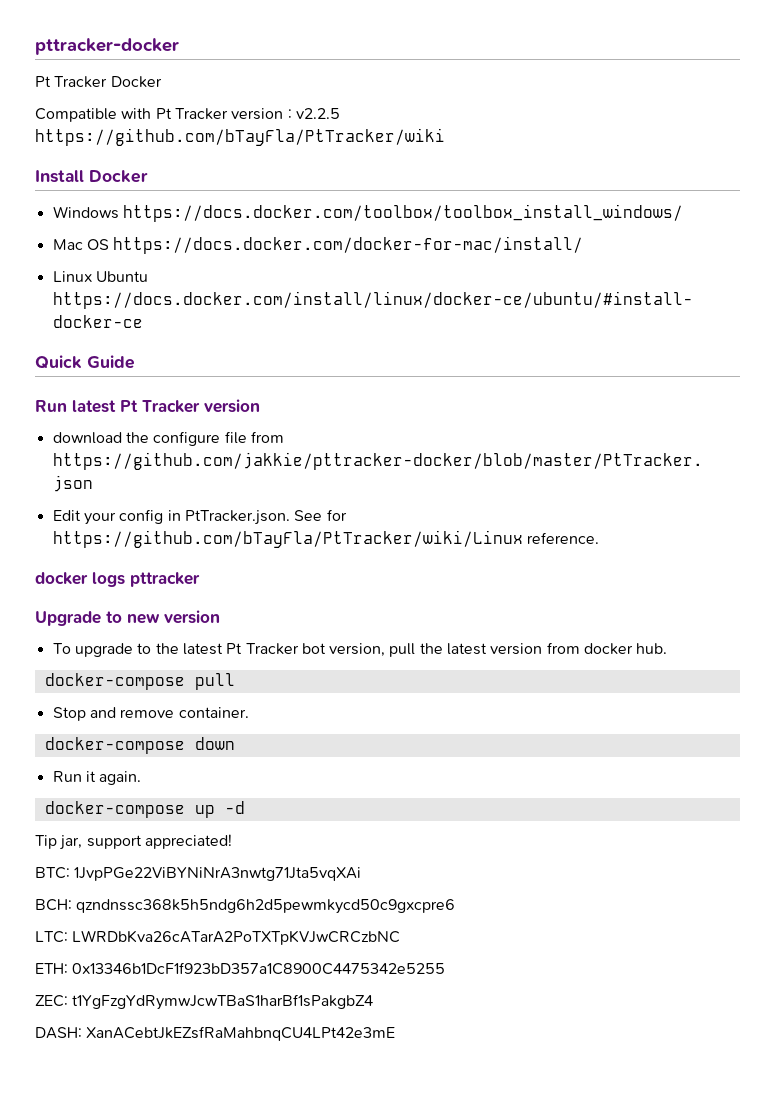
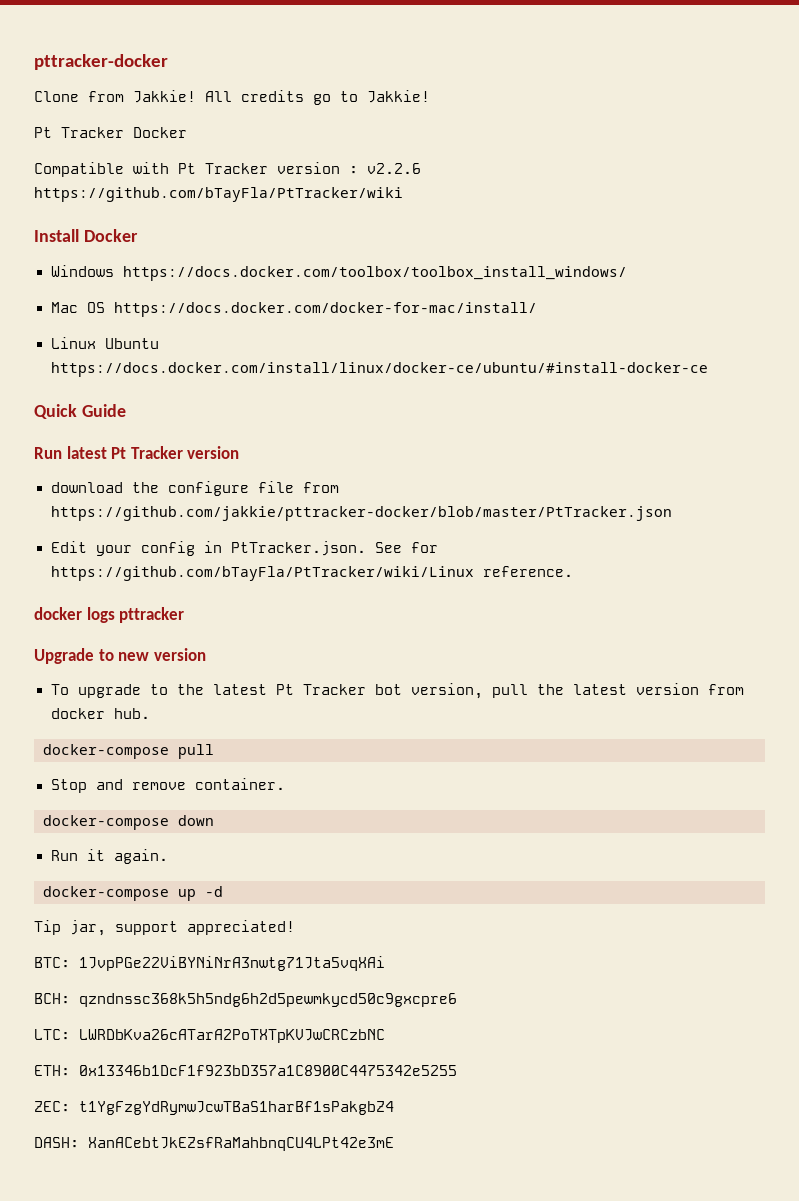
+ Clone from Jakkie! All credits go to Jakkie!
- Compatible with Pt Tracker version : v2.2.5 https://github.com/bTayFla/PtTracker/wiki
+ Compatible with Pt Tracker version : v2.2.6 https://github.com/bTayFla/PtTracker/wiki

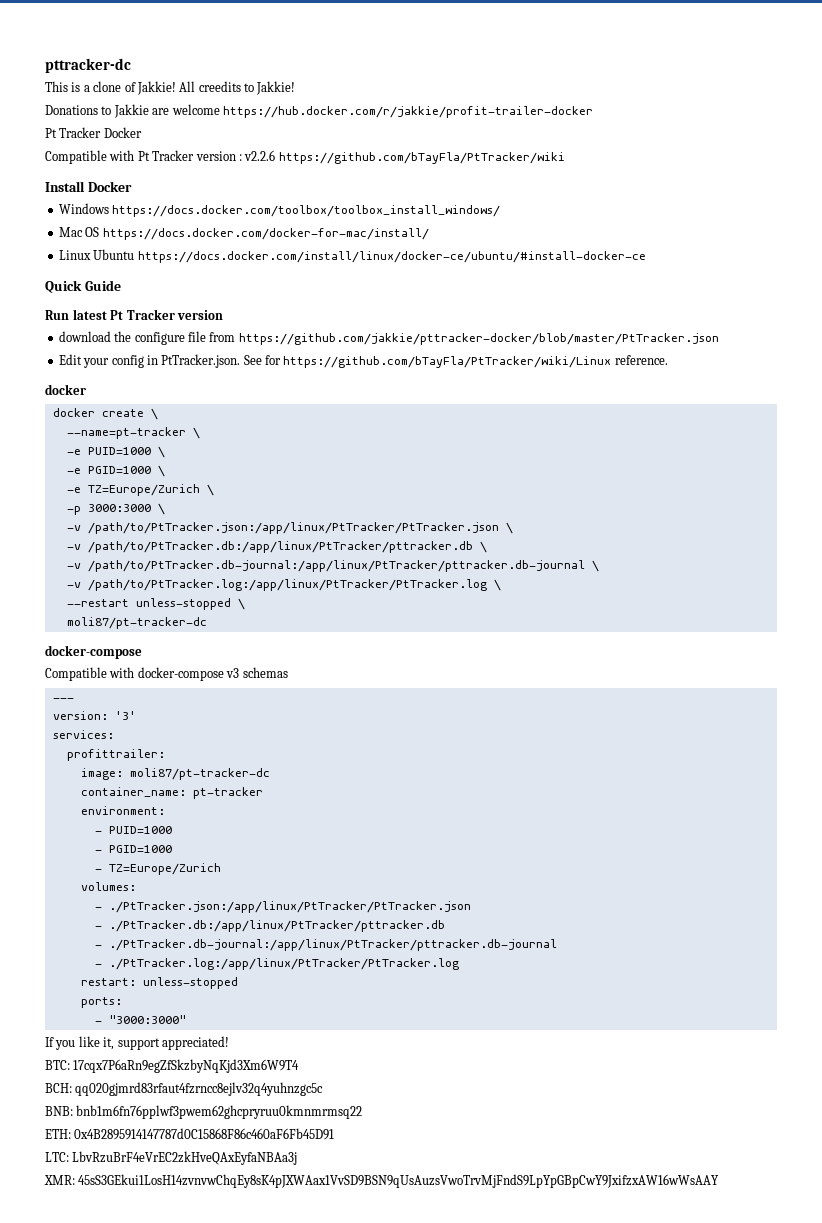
- pttracker-docker
- Clone from Jakkie! All credits go to Jakkie!
+ pttracker-dc
+ This is a clone of Jakkie! All creedits to Jakkie!
+ Donations to Jakkie are welcome https://hub.docker.com/r/jakkie/profit-trailer-docker
  Edit your config in PtTracker.json. See for https://github.com/bTayFla/PtTracker/wiki/Linux reference.
- docker logs pttracker
- Upgrade to new version
- To upgrade to the latest Pt Tracker bot version, pull the latest version from docker hub.
- docker-compose pull
- Stop and remove container.
- docker-compose down
- Run it again.
- docker-compose up -d
- Tip jar, support appreciated!
+ docker
+ docker create \
+ --name=pt-tracker \
+ -e PUID=1000 \
+ -e PGID=1000 \
+ -e TZ=Europe/Zurich \
+ -p 3000:3000 \
+ -v /path/to/PtTracker.json:/app/linux/PtTracker/PtTracker.json \
+ -v /path/to/PtTracker.db:/app/linux/PtTracker/pttracker.db \
+ -v /path/to/PtTracker.db-journal:/app/linux/PtTracker/pttracker.db-journal \
+ -v /path/to/PtTracker.log:/app/linux/PtTracker/PtTracker.log \
+ --restart unless-stopped \
+ moli87/pt-tracker-dc
+ docker-compose
+ Compatible with docker-compose v3 schemas
+ ---
+ version: '3'
+ services:
+ profittrailer:
+ image: moli87/pt-tracker-dc
+ container_name: pt-tracker
+ environment:
+ - PUID=1000
+ - PGID=1000
+ - TZ=Europe/Zurich
+ volumes:
+ - ./PtTracker.json:/app/linux/PtTracker/PtTracker.json
+ - ./PtTracker.db:/app/linux/PtTracker/pttracker.db
+ - ./PtTracker.db-journal:/app/linux/PtTracker/pttracker.db-journal
+ - ./PtTracker.log:/app/linux/PtTracker/PtTracker.log
+ restart: unless-stopped
+ ports:
+ - "3000:3000"
+ If you like it, support appreciated!
- BTC: 1JvpPGe22ViBYNiNrA3nwtg71Jta5vqXAi
+ BTC: 17cqx7P6aRn9egZfSkzbyNqKjd3Xm6W9T4
- BCH: qzndnssc368k5h5ndg6h2d5pewmkycd50c9gxcpre6
- LTC: LWRDbKva26cATarA2PoTXTpKVJwCRCzbNC
- ETH: 0x13346b1DcF1f923bD357a1C8900C4475342e5255
- ZEC: t1YgFzgYdRymwJcwTBaS1harBf1sPakgbZ4
- DASH: XanACebtJkEZsfRaMahbnqCU4LPt42e3mE
+ BCH: qq020gjmrd83rfaut4fzrncc8ejlv32q4yuhnzgc5c
+ BNB: bnb1m6fn76pplwf3pwem62ghcpryruu0kmnmrmsq22
+ ETH: 0x4B2895914147787d0C15868F86c460aF6Fb45D91
+ LTC: LbvRzuBrF4eVrEC2zkHveQAxEyfaNBAa3j
+ XMR: 45sS3GEkui1LosH14zvnvwChqEy8sK4pJXWAax1VvSD9BSN9qUsAuzsVwoTrvMjFndS9LpYpGBpCwY9JxifzxAW16wWsAAY

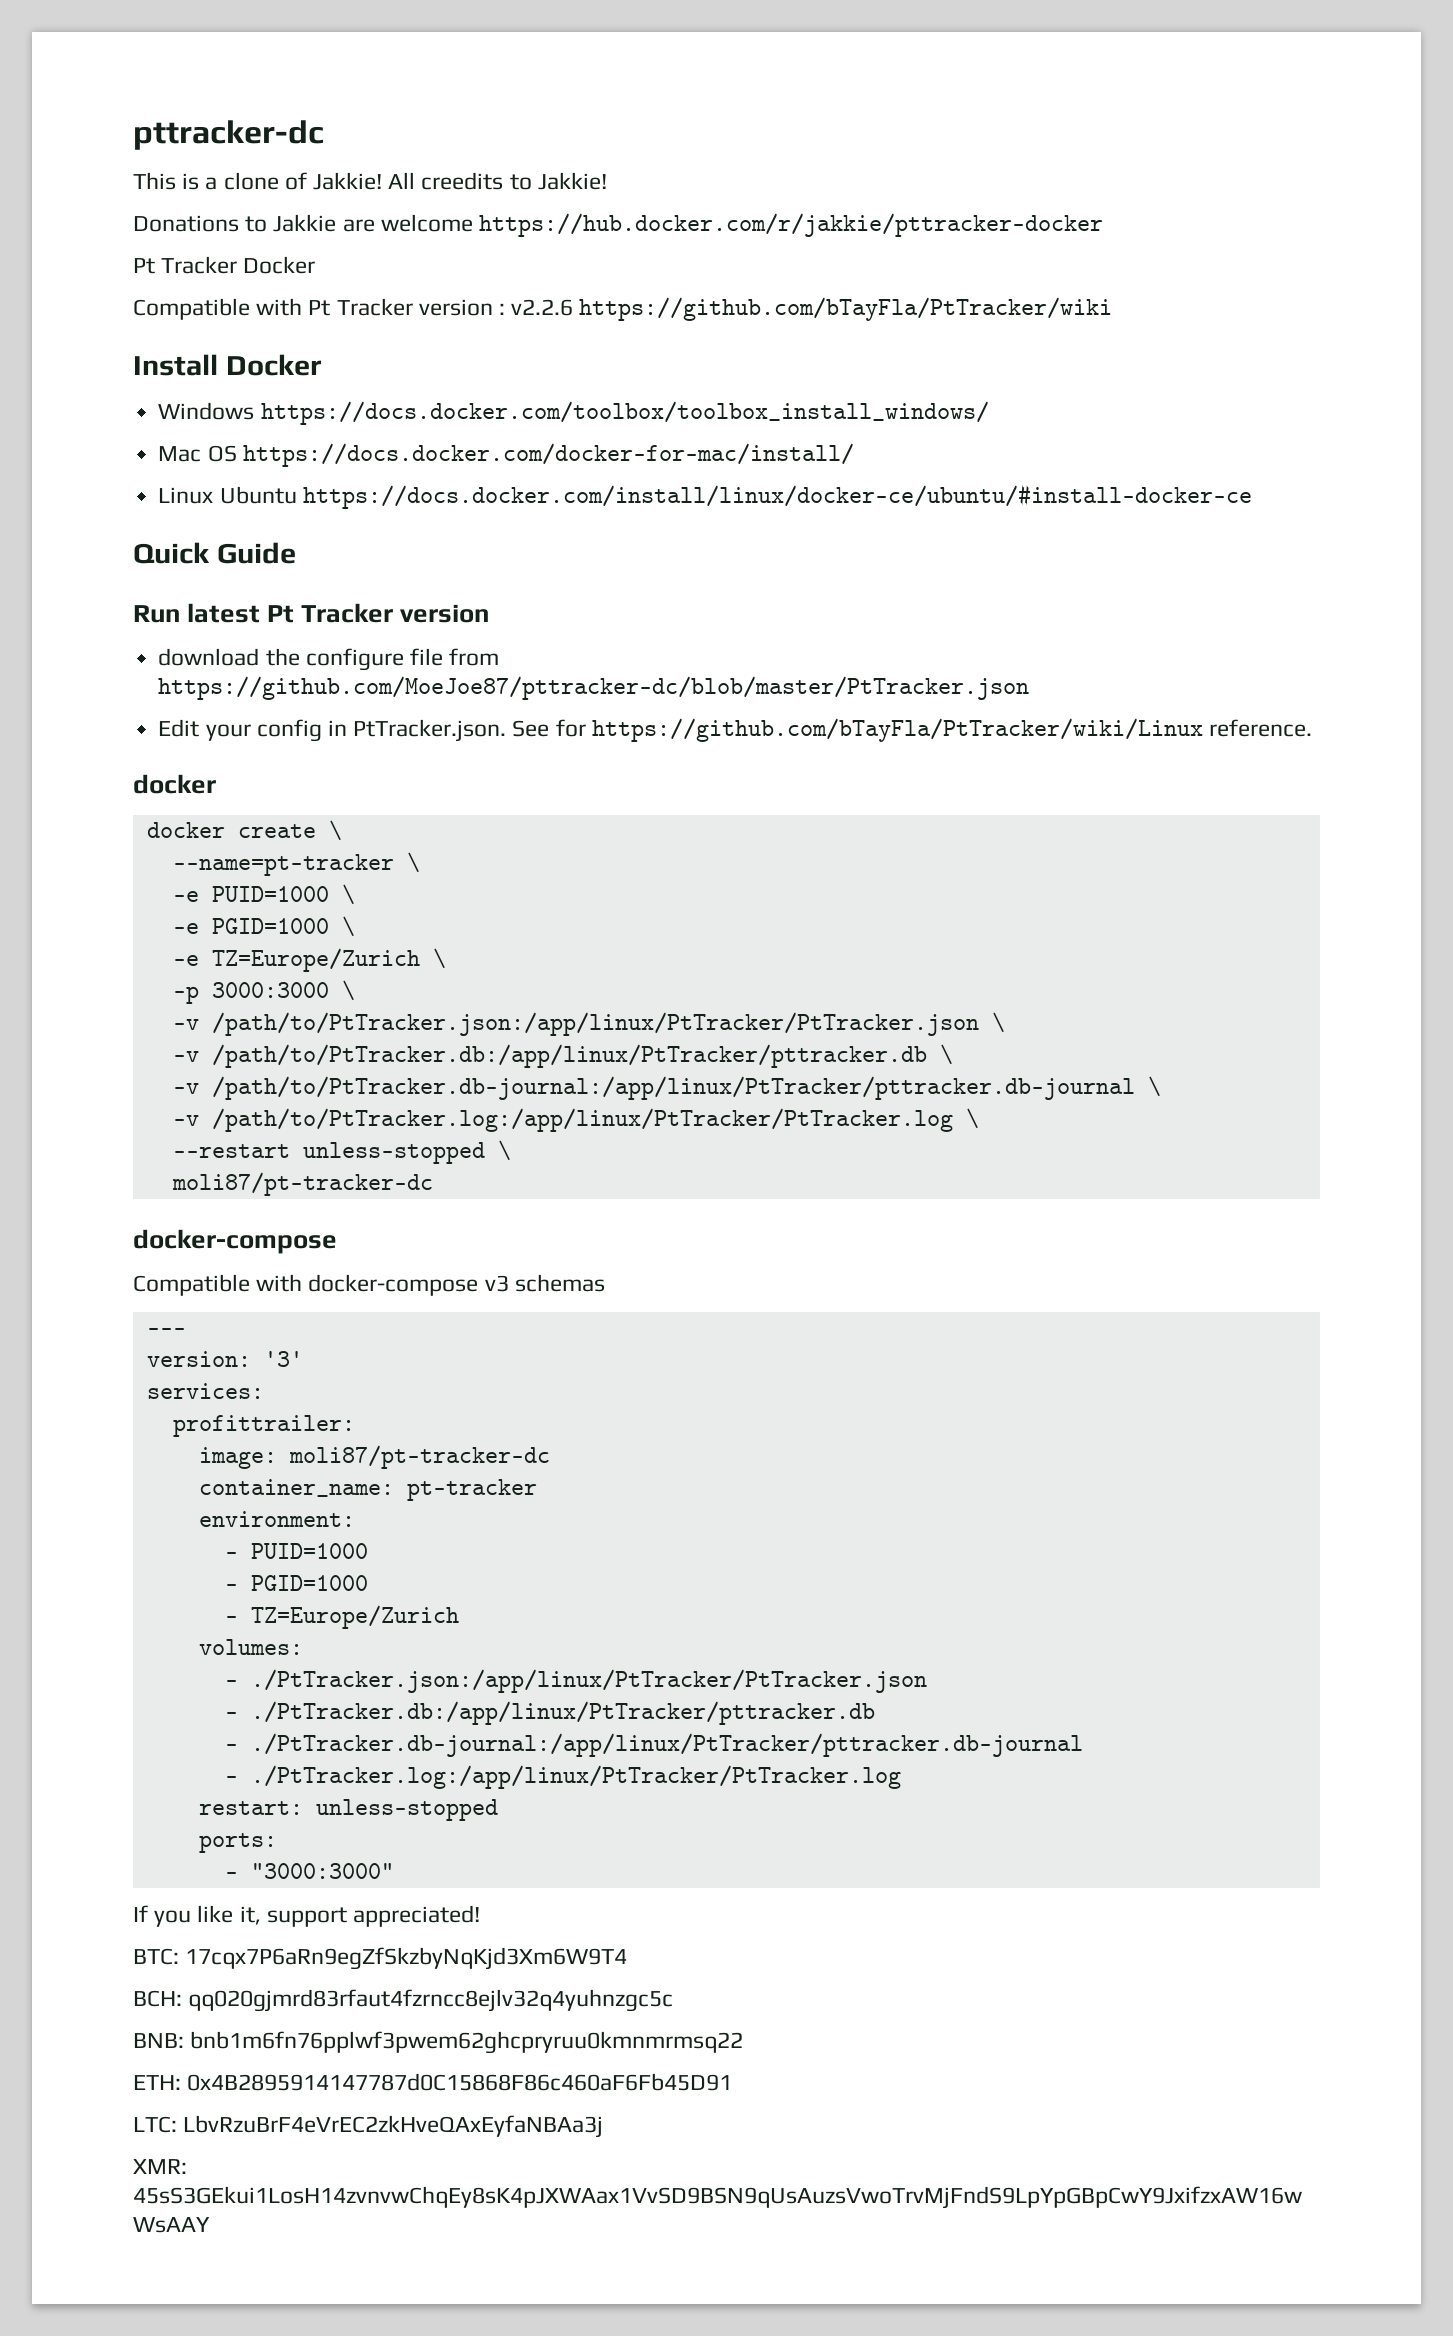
- Donations to Jakkie are welcome https://hub.docker.com/r/jakkie/profit-trailer-docker
+ Donations to Jakkie are welcome https://hub.docker.com/r/jakkie/pttracker-docker
- download the configure file from https://github.com/jakkie/pttracker-docker/blob/master/PtTracker.json
+ download the configure file from https://github.com/MoeJoe87/pttracker-dc/blob/master/PtTracker.json

